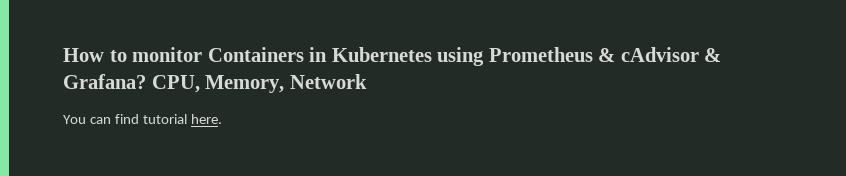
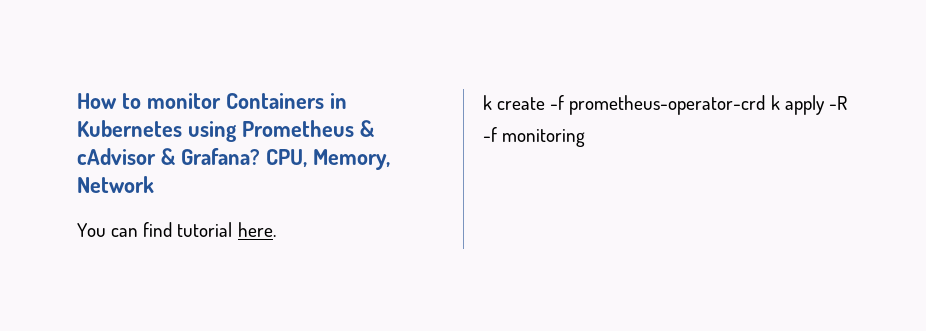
+ k create -f prometheus-operator-crd k apply -R -f monitoring

